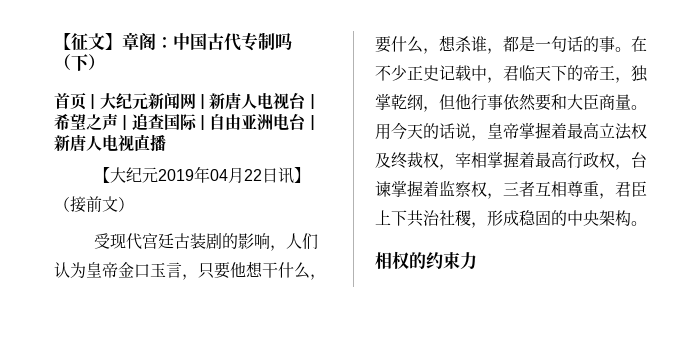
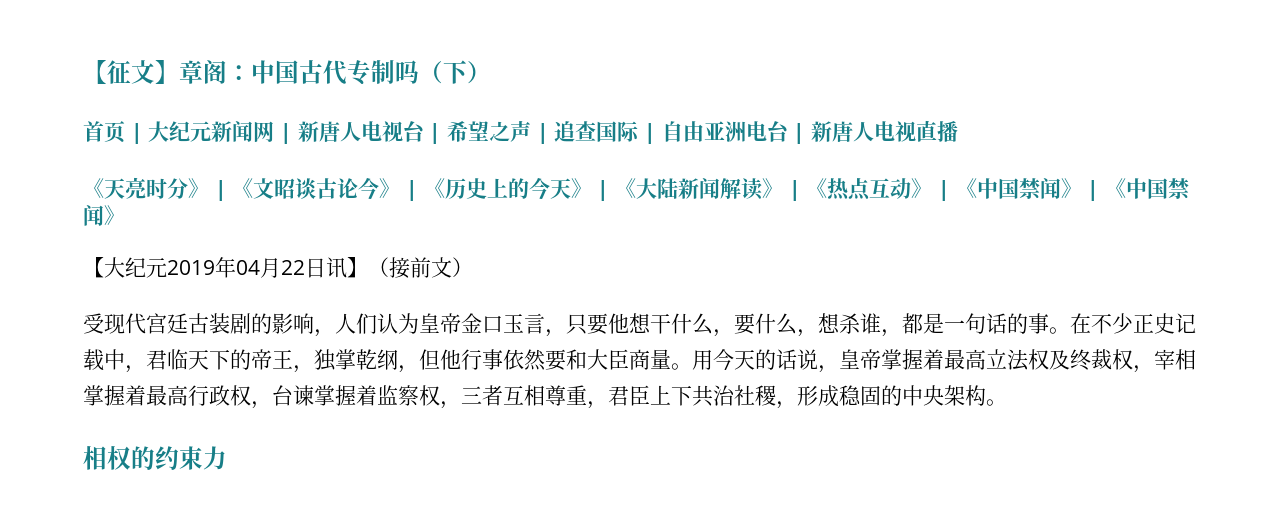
+ 《天亮时分》 | 《文昭谈古论今》 | 《历史上的今天》 | 《大陆新闻解读》 | 《热点互动》 | 《中国禁闻》 | 《中国禁闻》

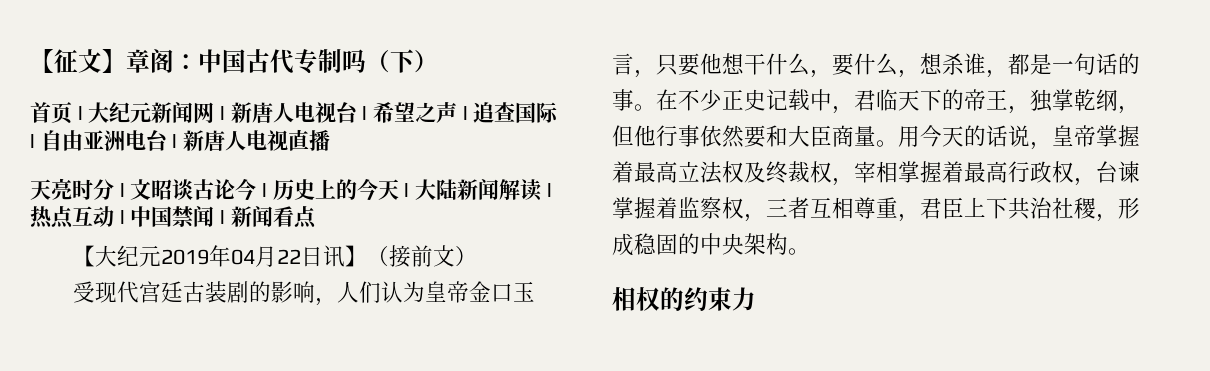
- 《天亮时分》 | 《文昭谈古论今》 | 《历史上的今天》 | 《大陆新闻解读》 | 《热点互动》 | 《中国禁闻》 | 《中国禁闻》
+ 天亮时分 | 文昭谈古论今 | 历史上的今天 | 大陆新闻解读 | 热点互动 | 中国禁闻 | 新闻看点

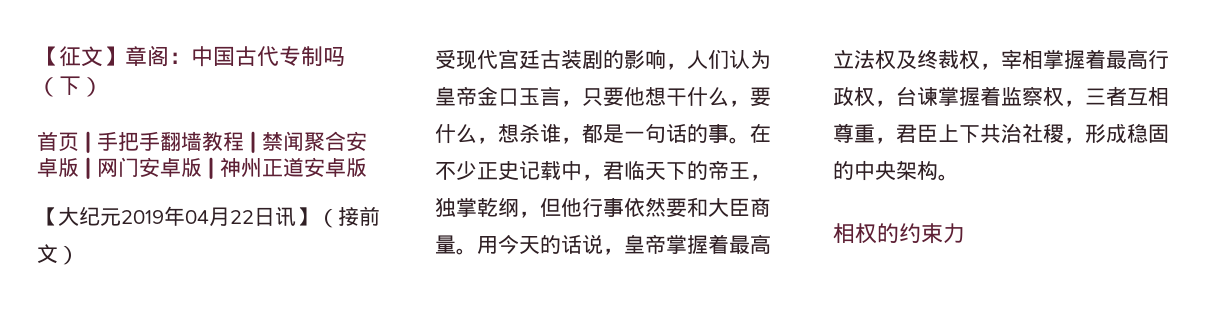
- 首页 | 大纪元新闻网 | 新唐人电视台 | 希望之声 | 追查国际 | 自由亚洲电台 | 新唐人电视直播
- 天亮时分 | 文昭谈古论今 | 历史上的今天 | 大陆新闻解读 | 热点互动 | 中国禁闻 | 新闻看点
+ 首页 | 手把手翻墙教程 | 禁闻聚合安卓版 | 网门安卓版 | 神州正道安卓版

